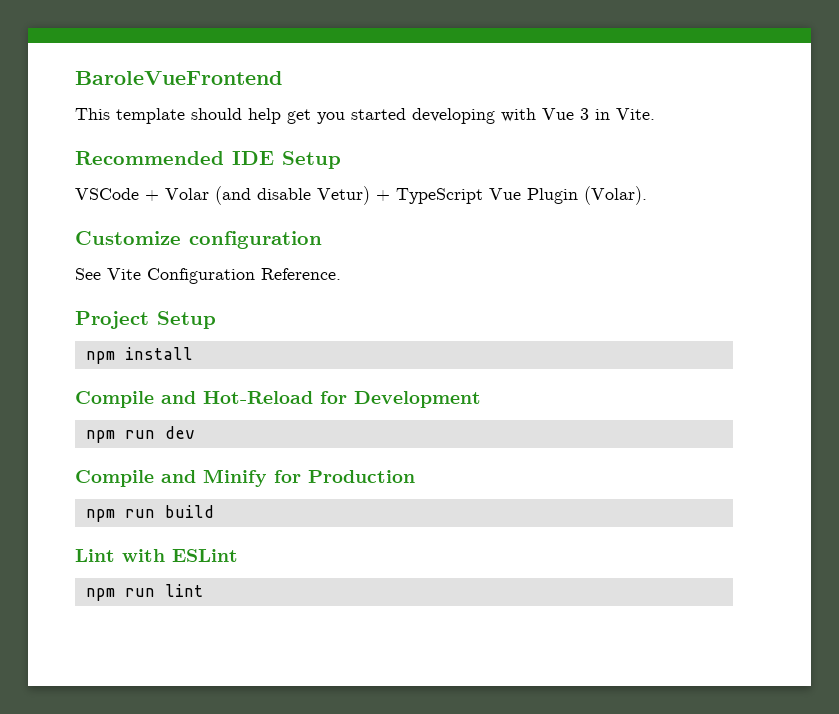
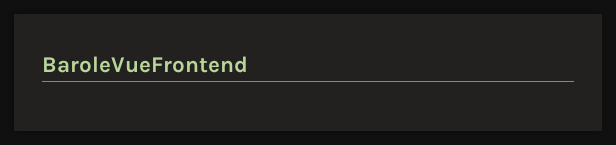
- This template should help get you started developing with Vue 3 in Vite.
- Recommended IDE Setup
- VSCode + Volar (and disable Vetur) + TypeScript Vue Plugin (Volar).
- Customize configuration
- See Vite Configuration Reference.
- Project Setup
- npm install
- Compile and Hot-Reload for Development
- npm run dev
- Compile and Minify for Production
- npm run build
- Lint with ESLint
- npm run lint

